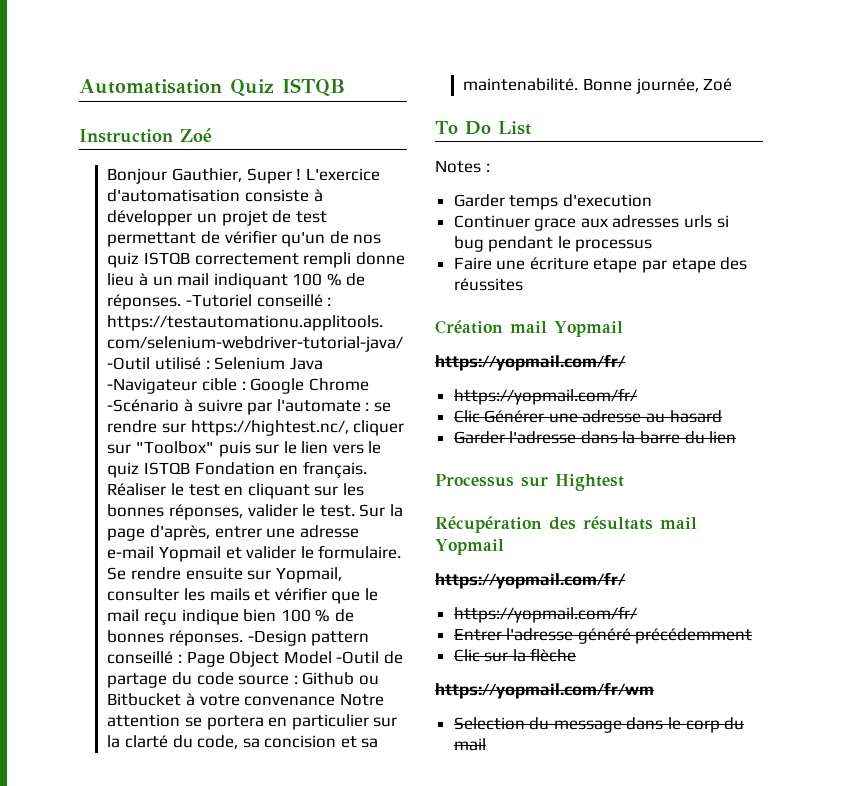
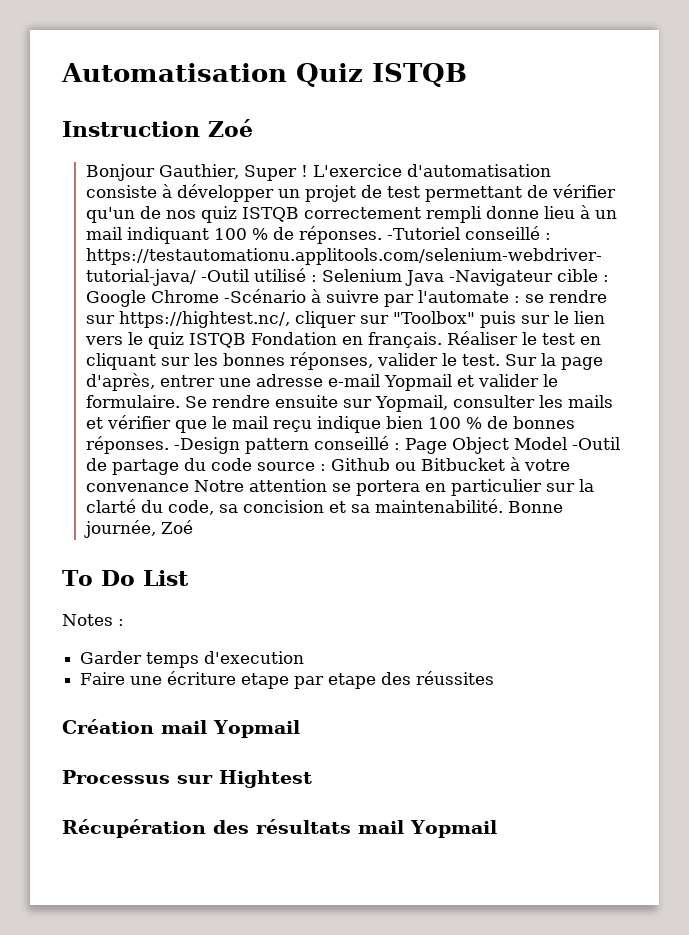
- Continuer grace aux adresses urls si bug pendant le processus
  Création mail Yopmail
- https://yopmail.com/fr/
- https://yopmail.com/fr/
- Clic Générer une adresse au hasard
- Garder l'adresse dans la barre du lien
  Récupération des résultats mail Yopmail
- https://yopmail.com/fr/
- https://yopmail.com/fr/
- Entrer l'adresse généré précédemment
- Clic sur la flèche
- https://yopmail.com/fr/wm
- Selection du message dans le corp du mail

